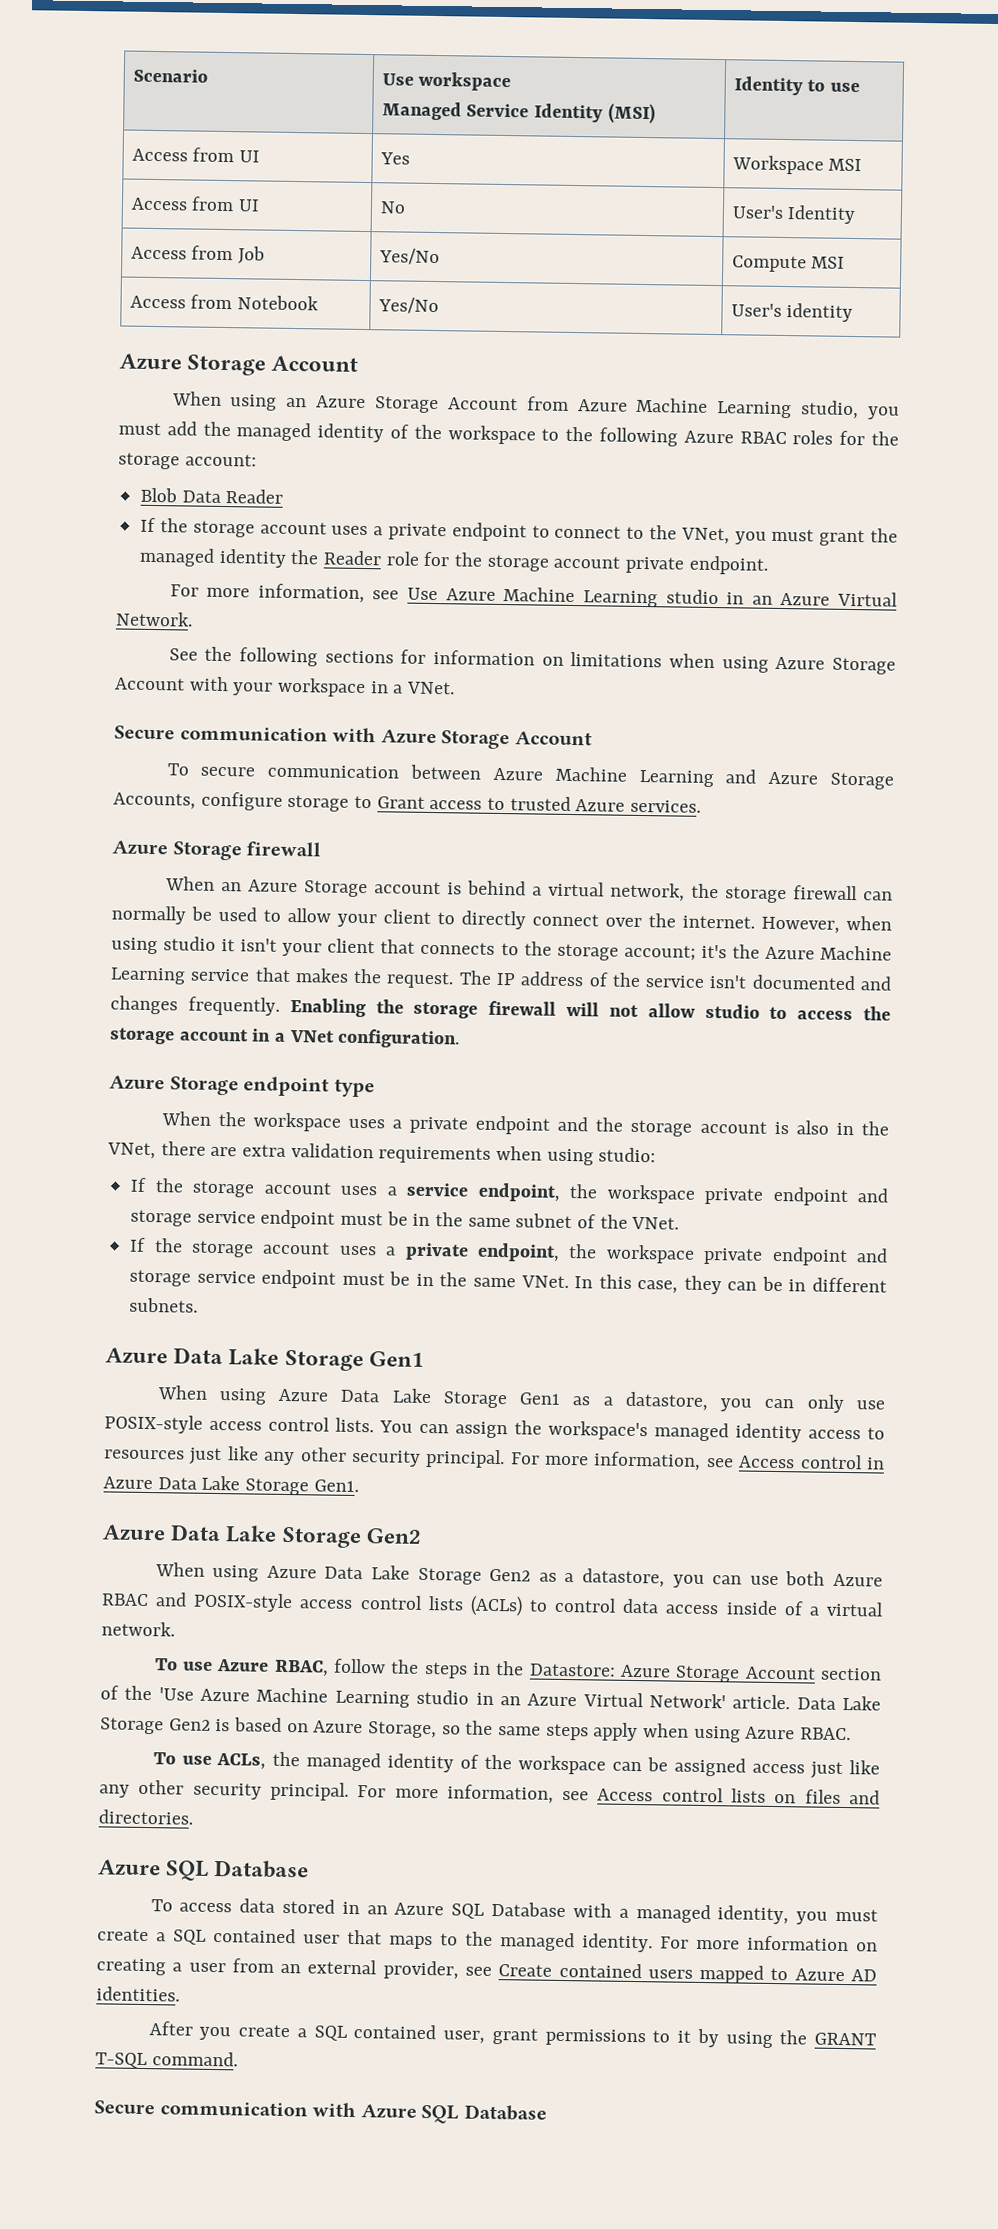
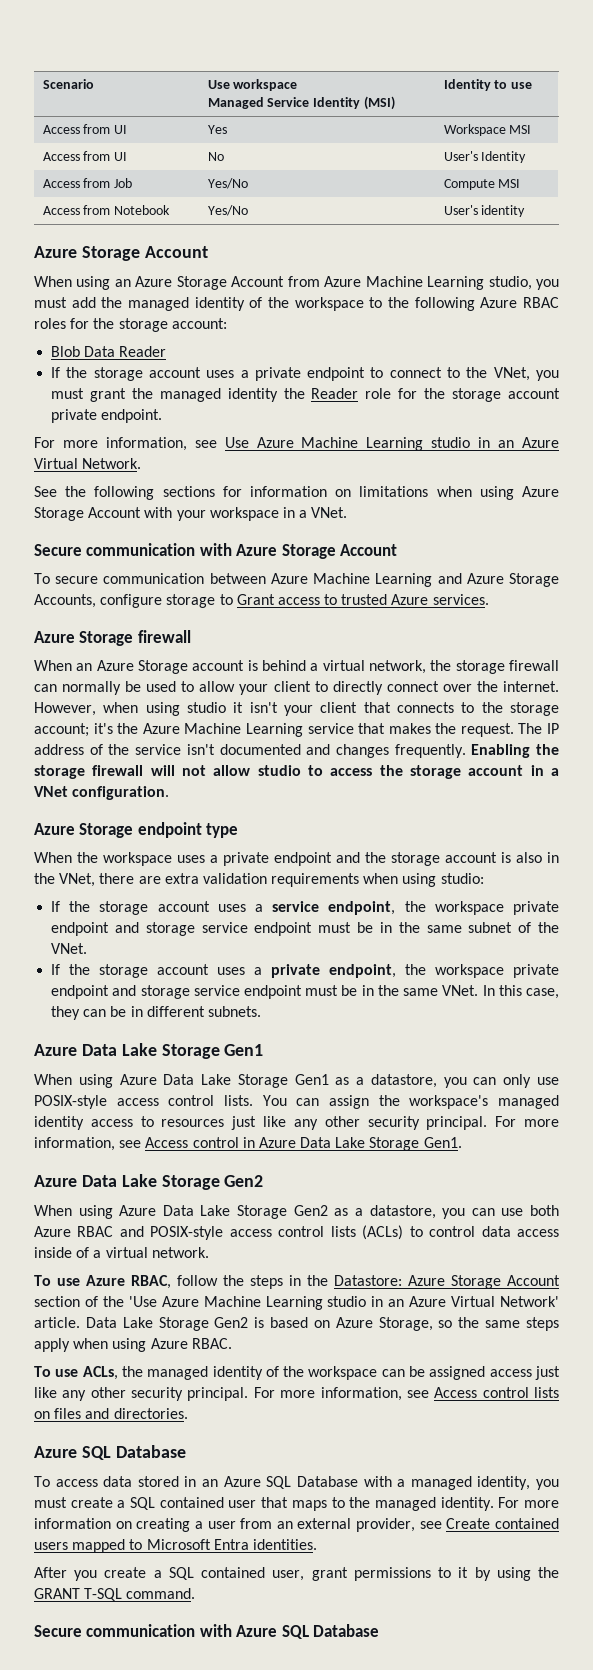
- For more information on creating a user from an external provider, see Create contained users mapped to Azure AD identities.
+ For more information on creating a user from an external provider, see Create contained users mapped to Microsoft Entra identities.

